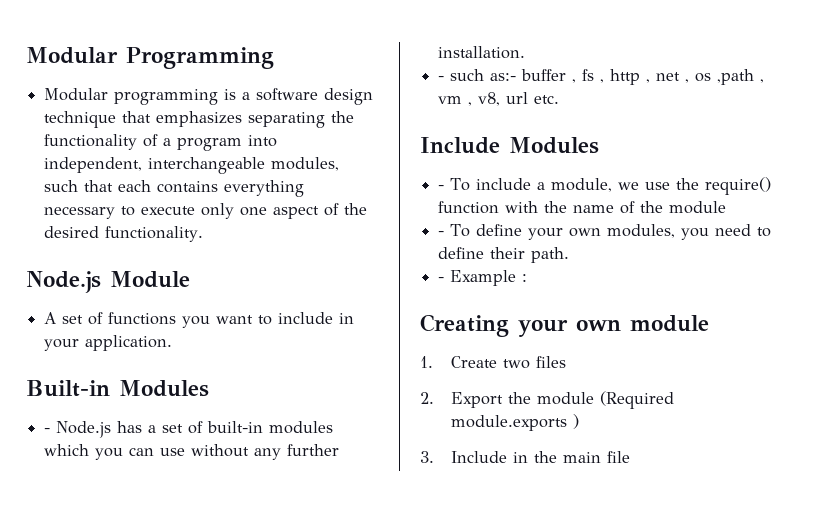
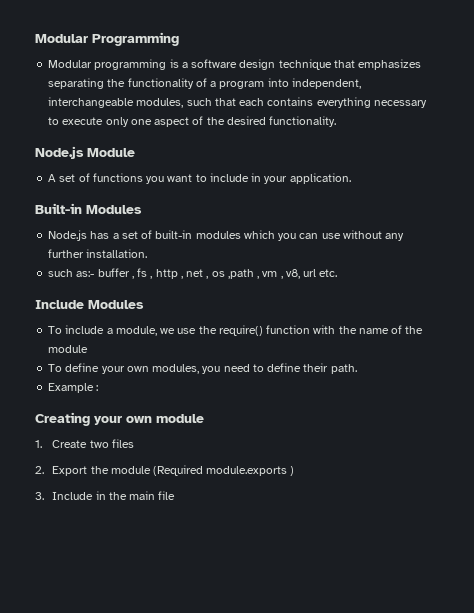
- - Node.js has a set of built-in modules which you can use without any further installation.
+ Node.js has a set of built-in modules which you can use without any further installation.
- - such as:- buffer , fs , http , net , os ,path , vm , v8, url etc.
+ such as:- buffer , fs , http , net , os ,path , vm , v8, url etc.
- - To include a module, we use the require() function with the name of the module
+ To include a module, we use the require() function with the name of the module
- - To define your own modules, you need to define their path.
+ To define your own modules, you need to define their path.
- - Example :
+ Example :

